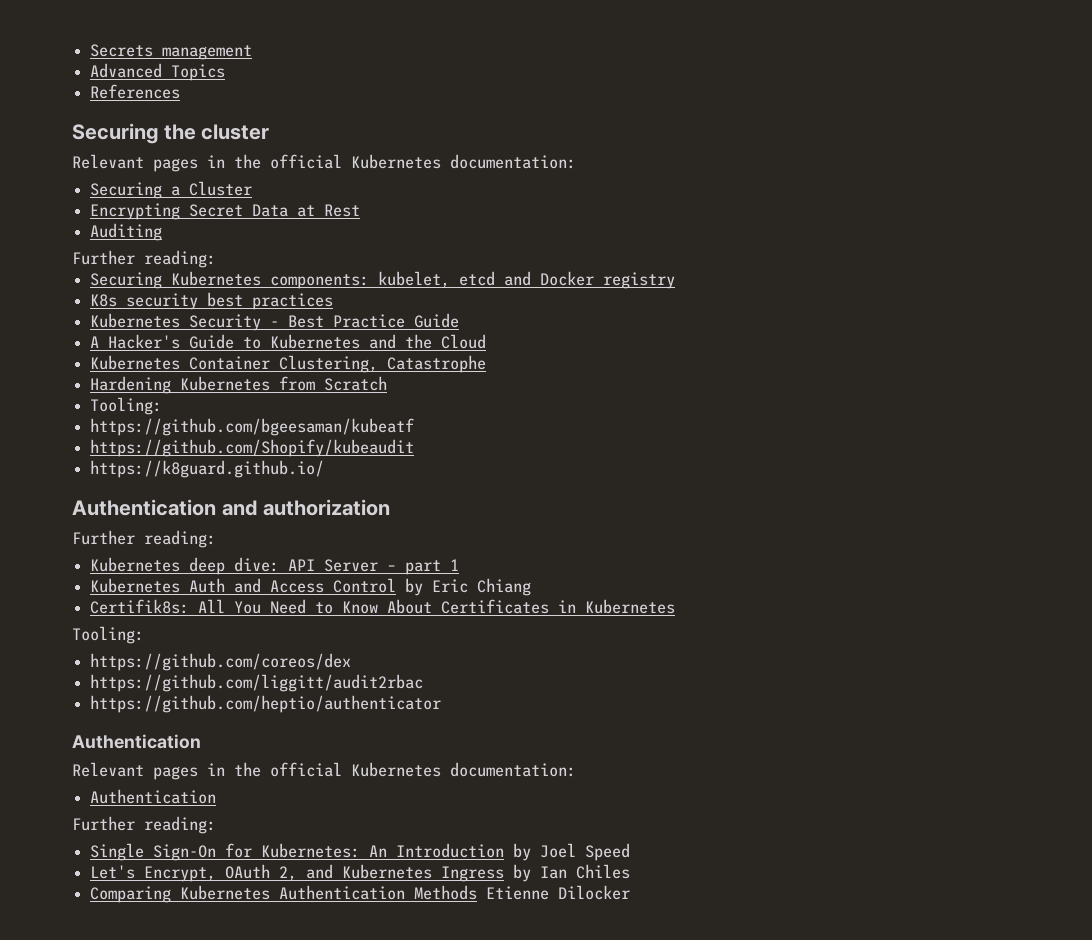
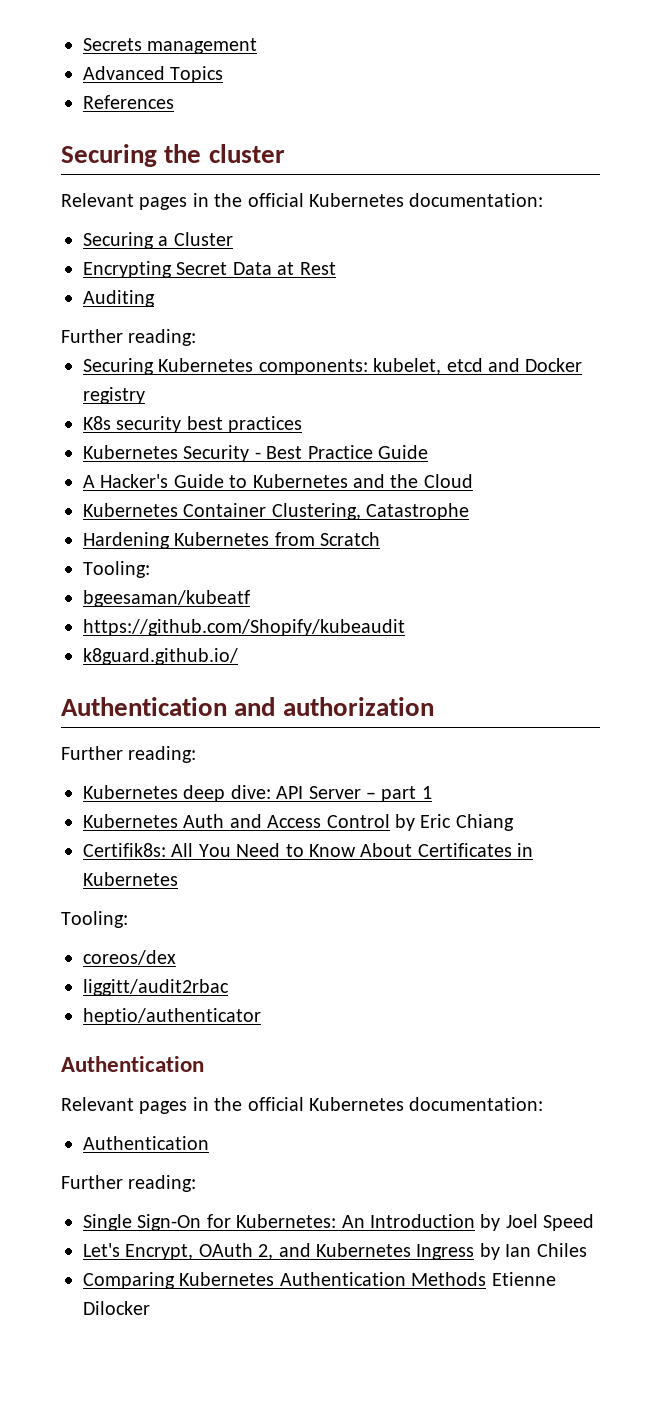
- https://github.com/bgeesaman/kubeatf
+ bgeesaman/kubeatf
- https://k8guard.github.io/
+ k8guard.github.io/
- https://github.com/coreos/dex
- https://github.com/liggitt/audit2rbac
- https://github.com/heptio/authenticator
+ coreos/dex
+ liggitt/audit2rbac
+ heptio/authenticator

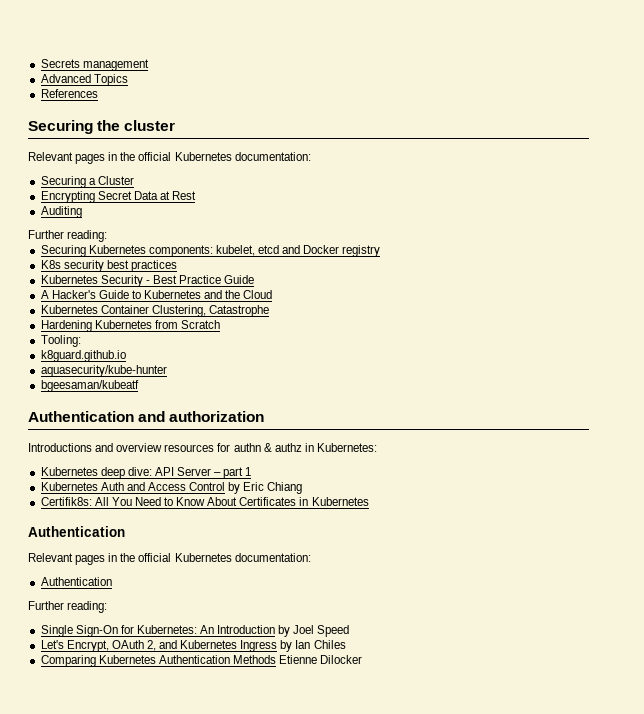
+ k8guard.github.io
+ aquasecurity/kube-hunter
- https://github.com/Shopify/kubeaudit
- k8guard.github.io/
  Authentication and authorization
- Further reading:
+ Introductions and overview resources for authn & authz in Kubernetes:
  Certifik8s: All You Need to Know About Certificates in Kubernetes
- Tooling:
- coreos/dex
- liggitt/audit2rbac
- heptio/authenticator

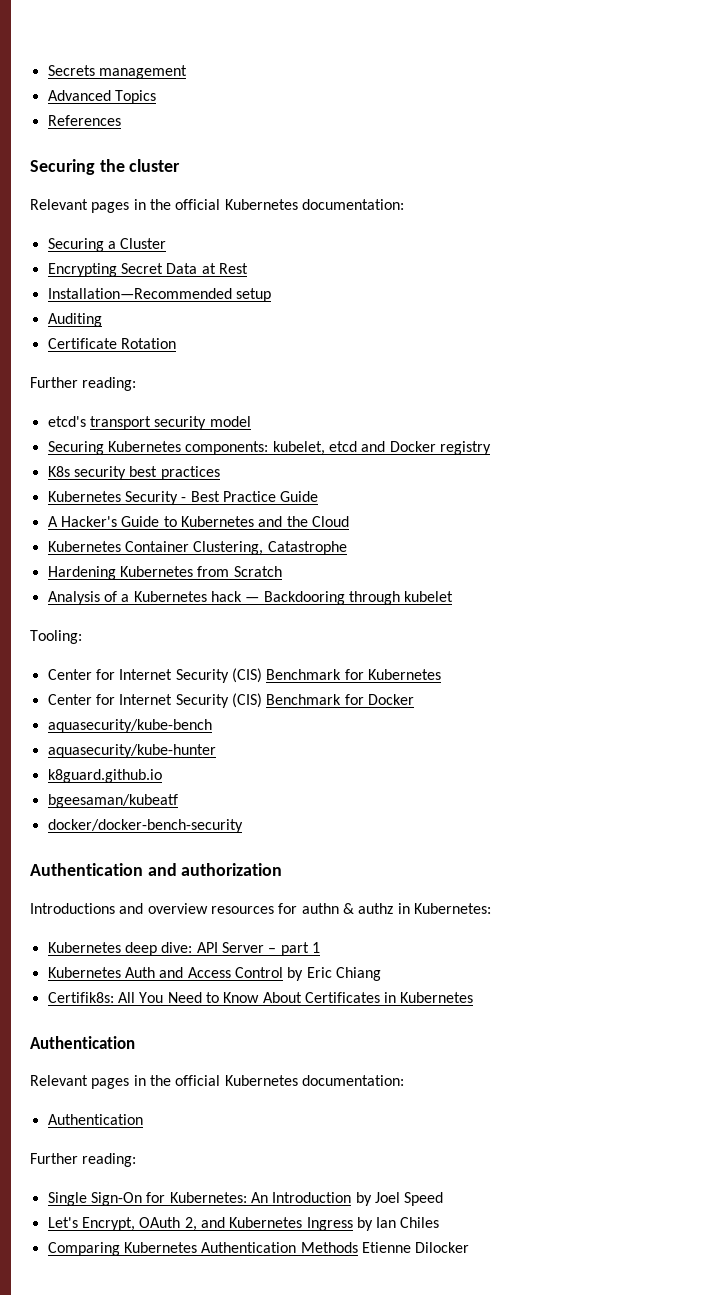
+ Installation—Recommended setup
  Auditing
+ Certificate Rotation
  Further reading:
+ etcd's transport security model
+ Analysis of a Kubernetes hack — Backdooring through kubelet
  Tooling:
+ Center for Internet Security (CIS) Benchmark for Kubernetes
+ Center for Internet Security (CIS) Benchmark for Docker
+ aquasecurity/kube-bench
+ aquasecurity/kube-hunter
- aquasecurity/kube-hunter
  bgeesaman/kubeatf
+ docker/docker-bench-security

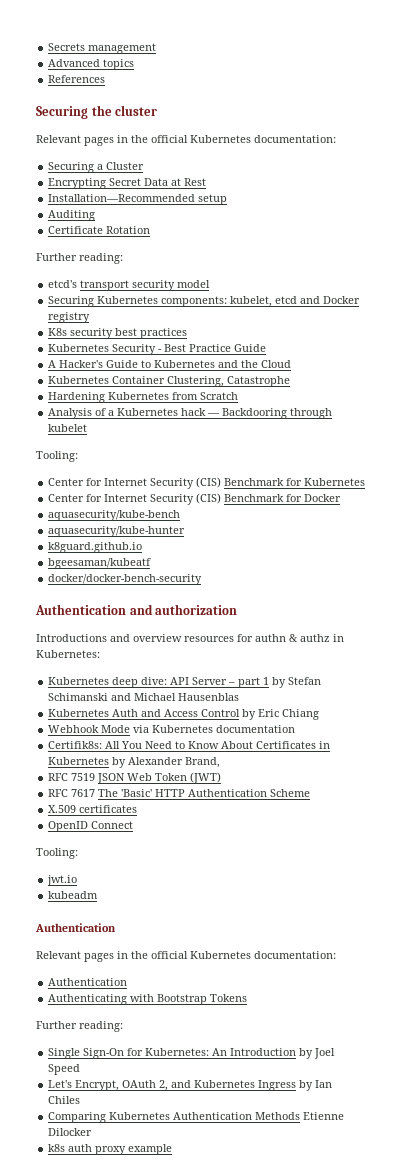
- Advanced Topics
+ Advanced topics
- Kubernetes deep dive: API Server – part 1
+ Kubernetes deep dive: API Server – part 1 by Stefan Schimanski and Michael Hausenblas
+ Webhook Mode via Kubernetes documentation
- Certifik8s: All You Need to Know About Certificates in Kubernetes
+ Certifik8s: All You Need to Know About Certificates in Kubernetes by Alexander Brand,
+ RFC 7519 JSON Web Token (JWT)
+ RFC 7617 The 'Basic' HTTP Authentication Scheme
+ X.509 certificates
+ OpenID Connect
+ Tooling:
+ jwt.io
+ kubeadm
+ Authenticating with Bootstrap Tokens
+ k8s auth proxy example

